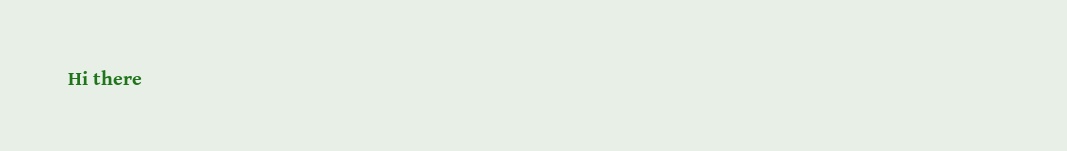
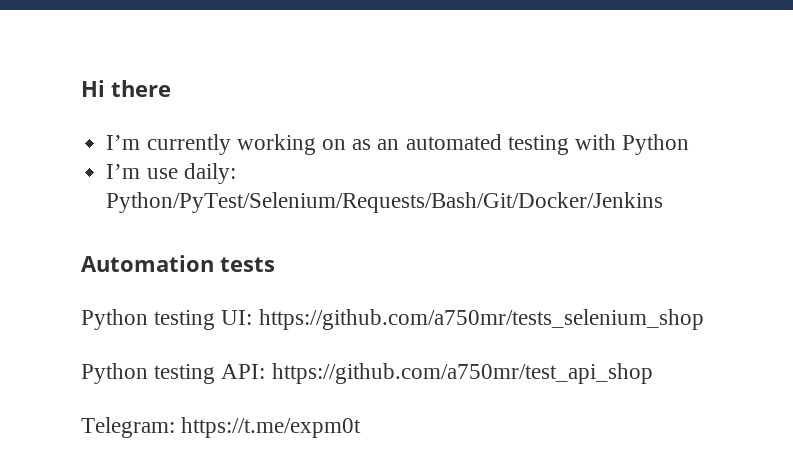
+ I’m currently working on as an automated testing with Python
+ I’m use daily: Python/PyTest/Selenium/Requests/Bash/Git/Docker/Jenkins
+ Automation tests
+ Python testing UI: https://github.com/a750mr/tests_selenium_shop
+ Python testing API: https://github.com/a750mr/test_api_shop
+ Telegram: https://t.me/expm0t

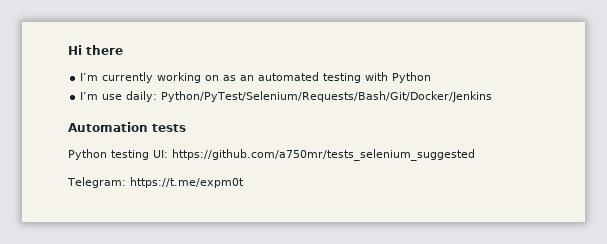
- Python testing UI: https://github.com/a750mr/tests_selenium_shop
- Python testing API: https://github.com/a750mr/test_api_shop
+ Python testing UI: https://github.com/a750mr/tests_selenium_suggested

